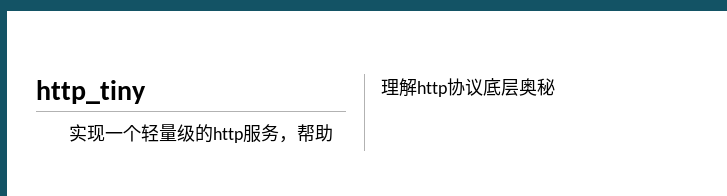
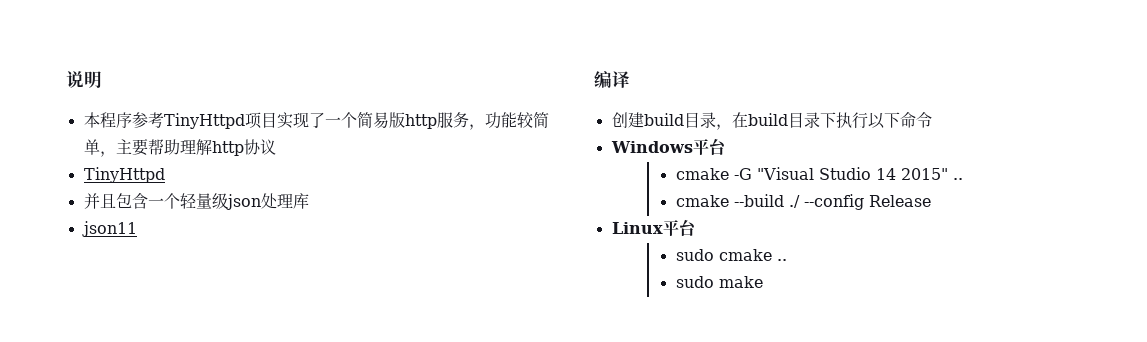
- http_tiny
- 实现一个轻量级的http服务，帮助理解http协议底层奥秘
+ 说明
+ 本程序参考TinyHttpd项目实现了一个简易版http服务，功能较简单，主要帮助理解http协议
+ TinyHttpd
+ 并且包含一个轻量级json处理库
+ json11
+ 编译
+ 创建build目录，在build目录下执行以下命令
+ Windows平台
+ cmake -G "Visual Studio 14 2015" ..
+ cmake --build ./ --config Release
+ Linux平台
+ sudo cmake ..
+ sudo make

